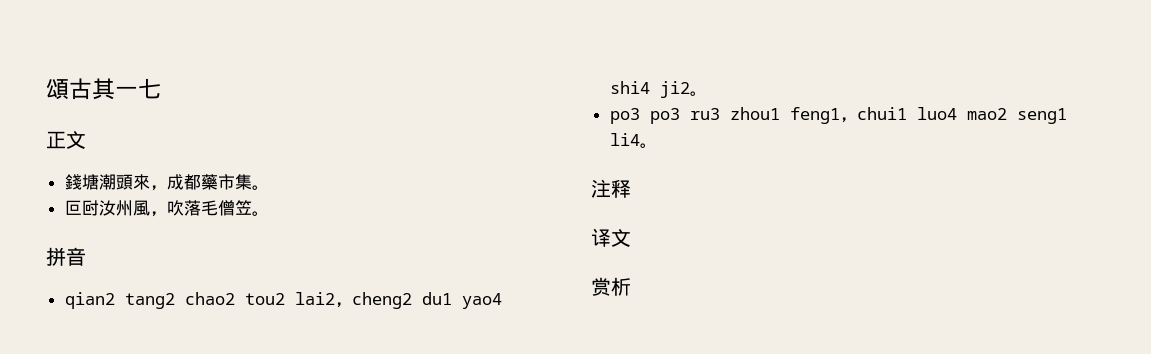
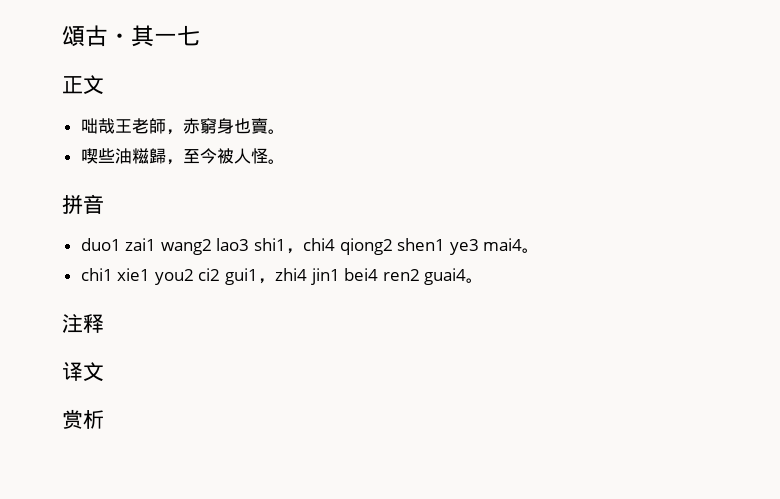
- 頌古其一七
+ 頌古・其一七
- 錢塘潮頭來，成都藥市集。
- 叵尀汝州風，吹落毛僧笠。
+ 咄哉王老師，赤窮身也賣。
+ 喫些油糍歸，至今被人怪。
  拼音
- qian2 tang2 chao2 tou2 lai2，cheng2 du1 yao4 shi4 ji2。
- po3 po3 ru3 zhou1 feng1，chui1 luo4 mao2 seng1 li4。
+ duo1 zai1 wang2 lao3 shi1，chi4 qiong2 shen1 ye3 mai4。
+ chi1 xie1 you2 ci2 gui1，zhi4 jin1 bei4 ren2 guai4。

